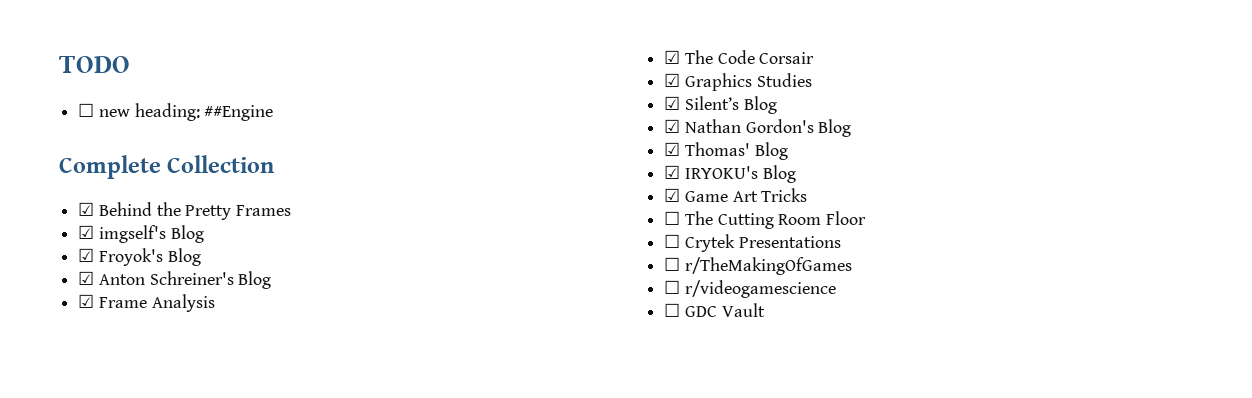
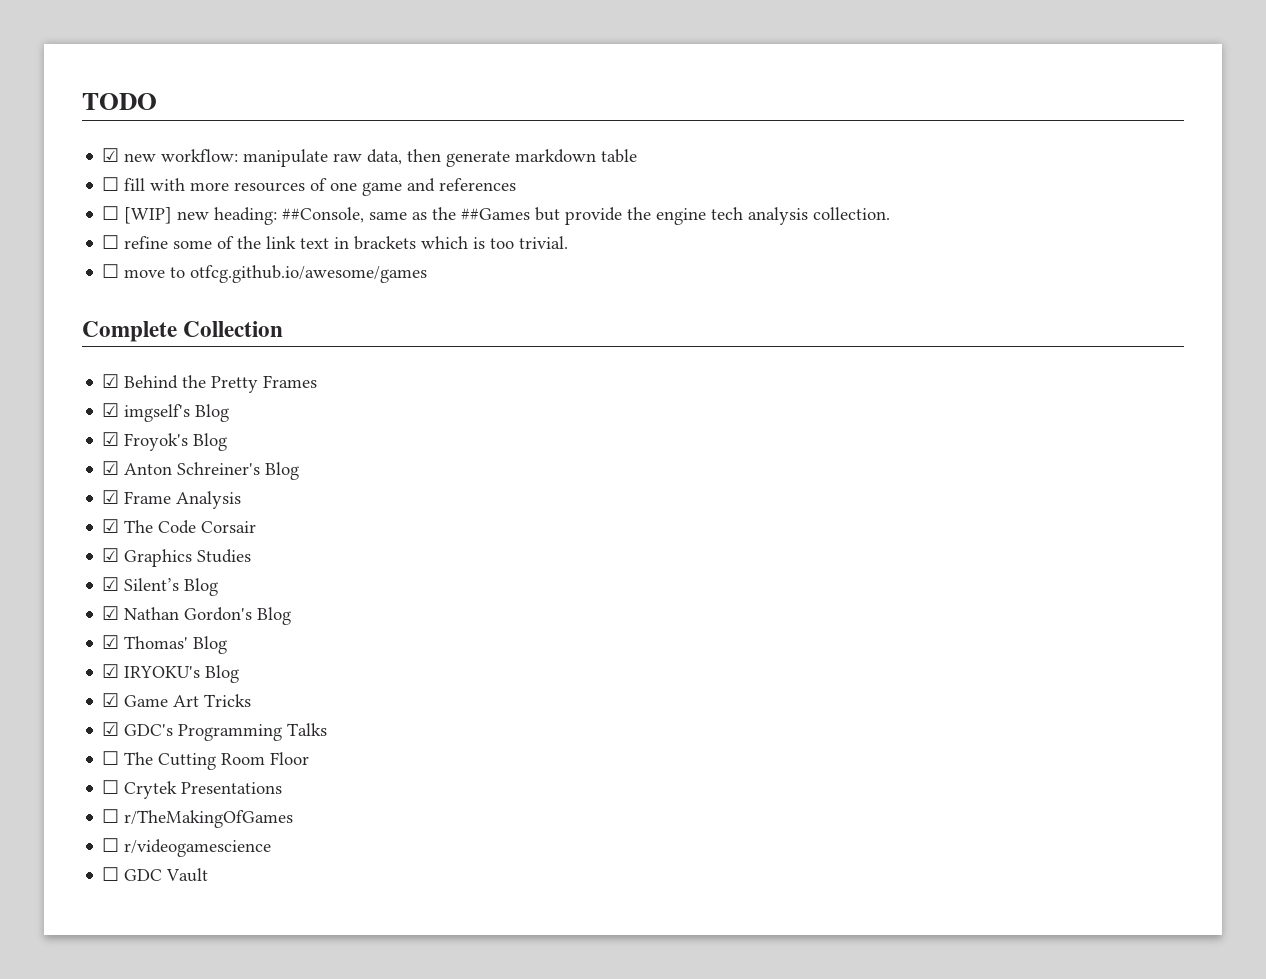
- ☐ new heading: ##Engine
+ ☑ new workflow: manipulate raw data, then generate markdown table
+ ☐ fill with more resources of one game and references
+ ☐ [WIP] new heading: ##Console, same as the ##Games but provide the engine tech analysis collection.
+ ☐ refine some of the link text in brackets which is too trivial.
+ ☐ move to otfcg.github.io/awesome/games
+ ☑ GDC's Programming Talks

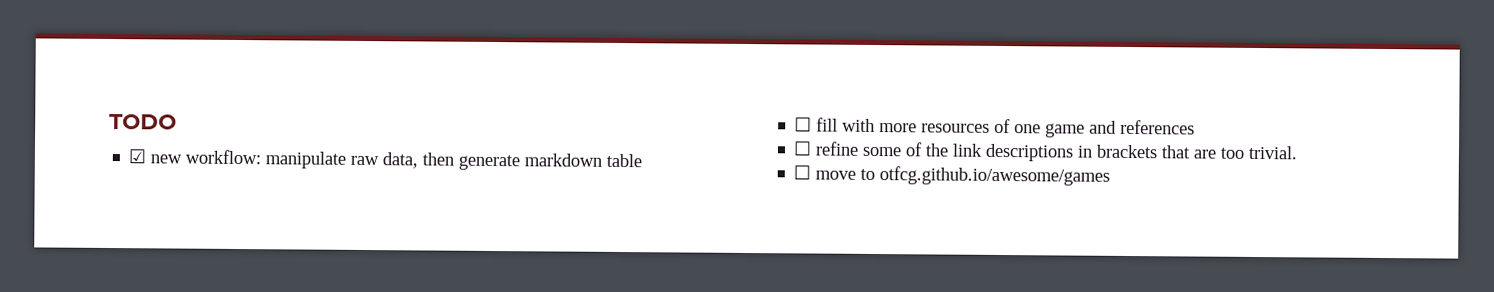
- ☐ [WIP] new heading: ##Console, same as the ##Games but provide the engine tech analysis collection.
- ☐ refine some of the link text in brackets which is too trivial.
+ ☐ refine some of the link descriptions in brackets that are too trivial.
- Complete Collection
- ☑ Behind the Pretty Frames
- ☑ imgself's Blog
- ☑ Froyok's Blog
- ☑ Anton Schreiner's Blog
- ☑ Frame Analysis
- ☑ The Code Corsair
- ☑ Graphics Studies
- ☑ Silent’s Blog
- ☑ Nathan Gordon's Blog
- ☑ Thomas' Blog
- ☑ IRYOKU's Blog
- ☑ Game Art Tricks
- ☑ GDC's Programming Talks
- ☐ The Cutting Room Floor
- ☐ Crytek Presentations
- ☐ r/TheMakingOfGames
- ☐ r/videogamescience
- ☐ GDC Vault

